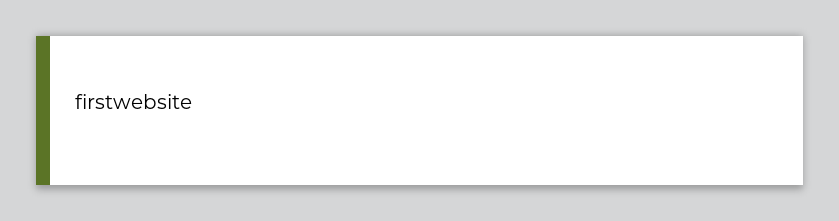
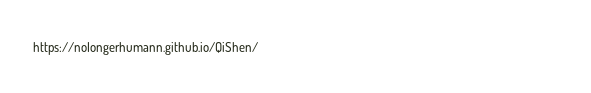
- firstwebsite
+ https://nolongerhumann.github.io/QiShen/

